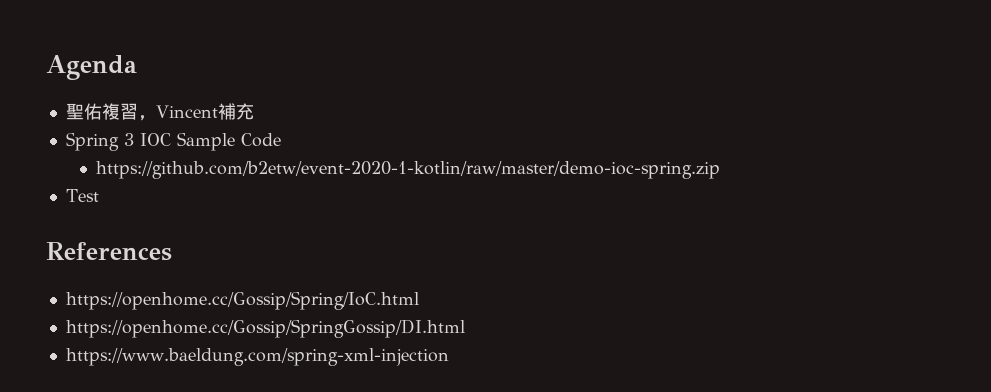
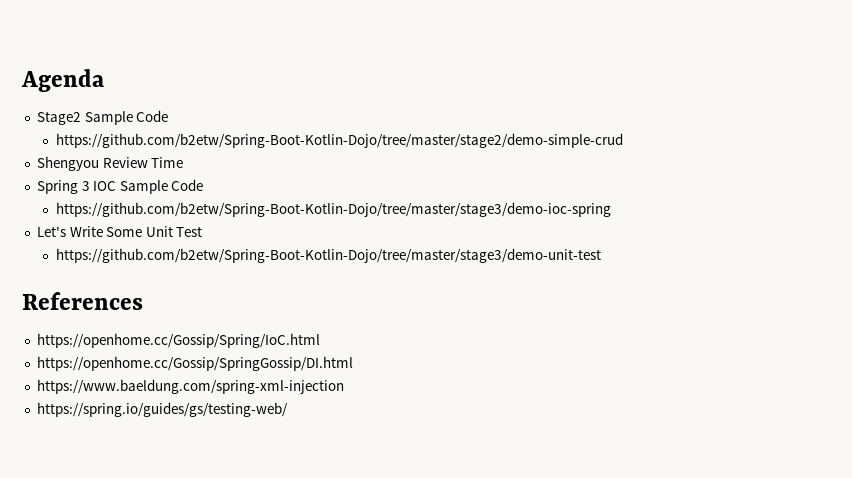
- 聖佑複習，Vincent補充
+ Stage2 Sample Code
+ https://github.com/b2etw/Spring-Boot-Kotlin-Dojo/tree/master/stage2/demo-simple-crud
+ Shengyou Review Time
- https://github.com/b2etw/event-2020-1-kotlin/raw/master/demo-ioc-spring.zip
- Test
+ https://github.com/b2etw/Spring-Boot-Kotlin-Dojo/tree/master/stage3/demo-ioc-spring
+ Let's Write Some Unit Test
+ https://github.com/b2etw/Spring-Boot-Kotlin-Dojo/tree/master/stage3/demo-unit-test
+ https://spring.io/guides/gs/testing-web/

